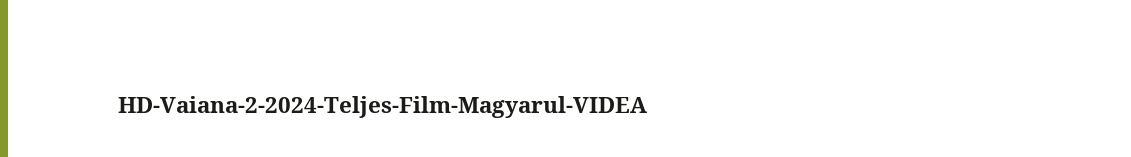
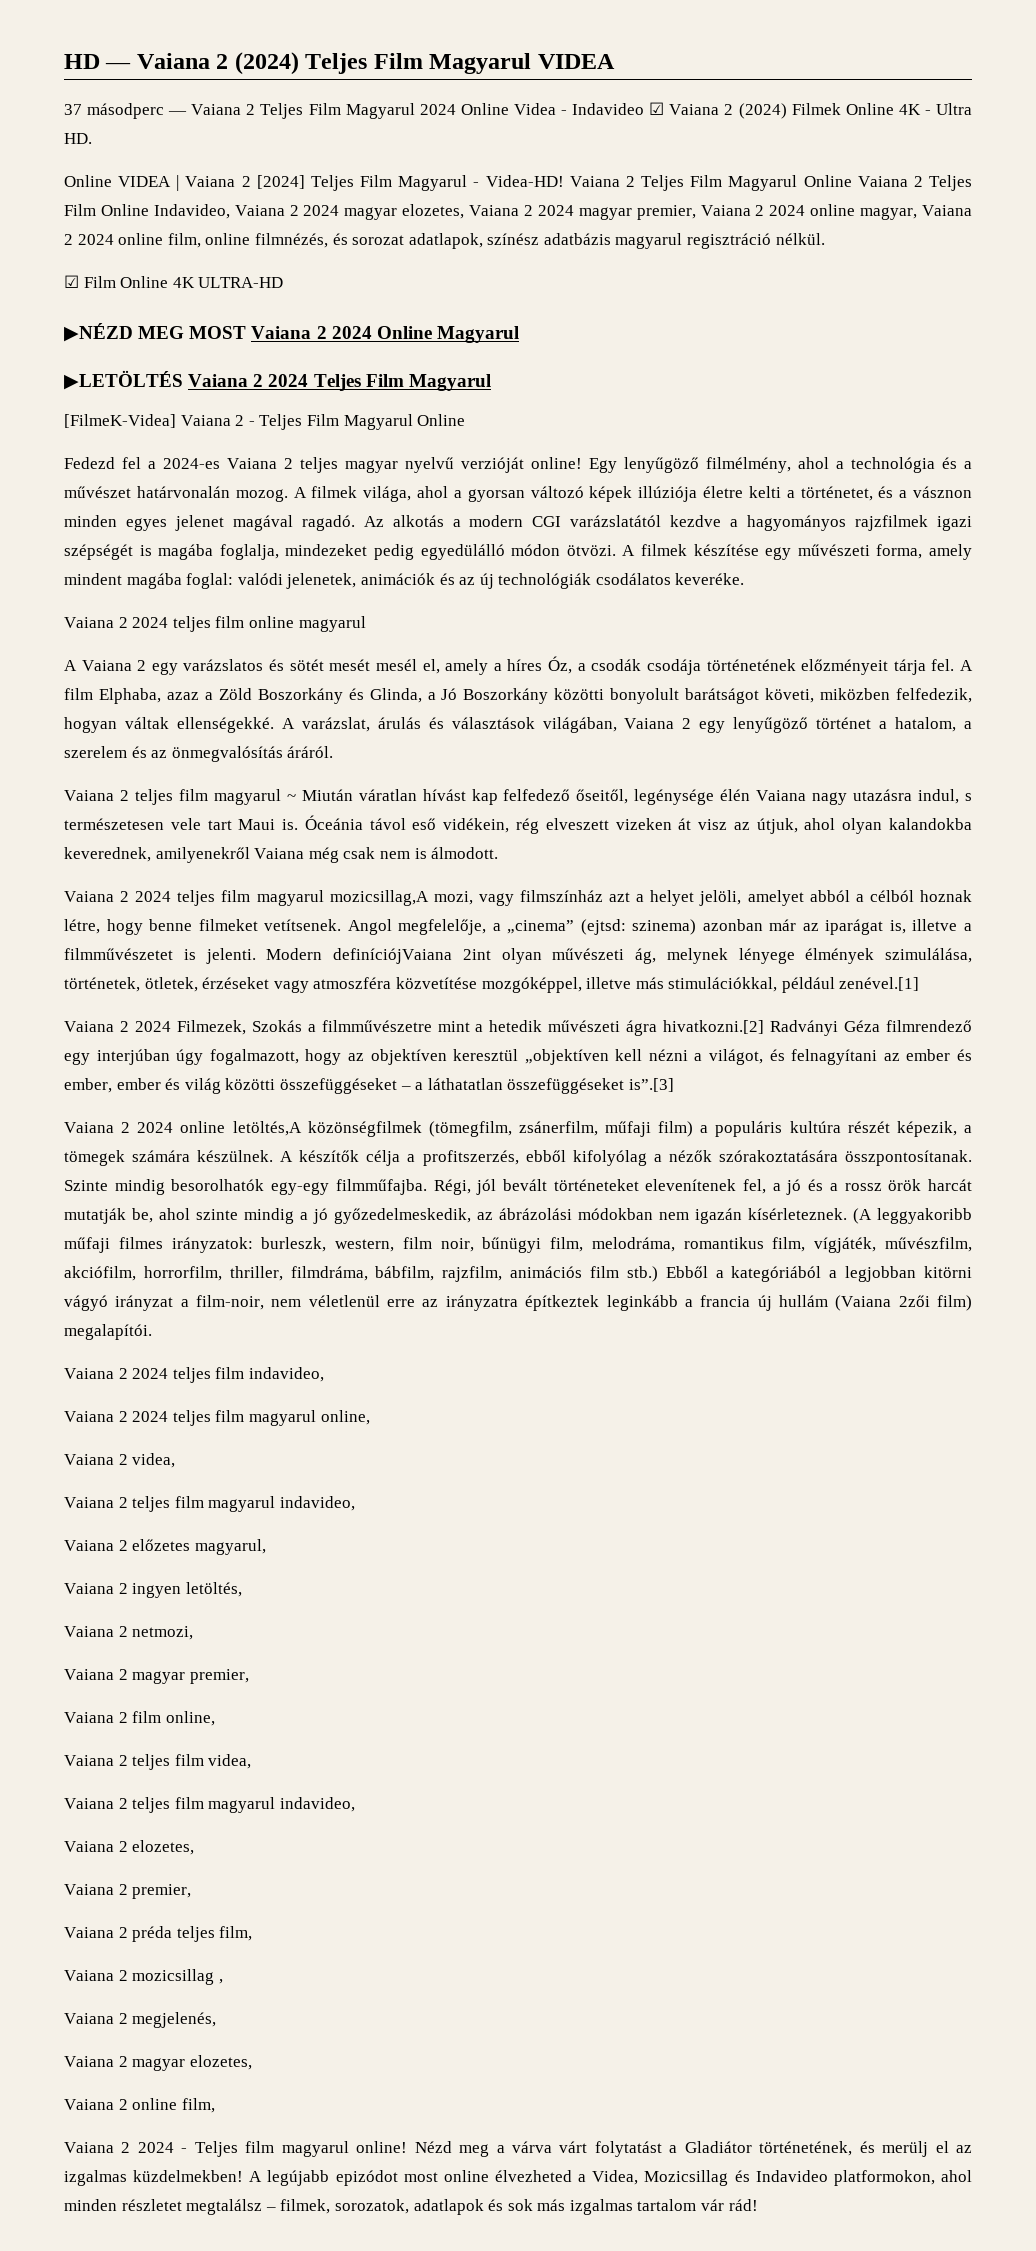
- HD-Vaiana-2-2024-Teljes-Film-Magyarul-VIDEA
+ HD — Vaiana 2 (2024) Teljes Film Magyarul VIDEA
+ 37 másodperc — Vaiana 2 Teljes Film Magyarul 2024 Online Videa - Indavideo ☑ Vaiana 2 (2024) Filmek Online 4K - Ultra HD.
+ Online VIDEA | Vaiana 2 [2024] Teljes Film Magyarul - Videa-HD! Vaiana 2 Teljes Film Magyarul Online Vaiana 2 Teljes Film Online Indavideo, Vaiana 2 2024 magyar elozetes, Vaiana 2 2024 magyar premier, Vaiana 2 2024 online magyar, Vaiana 2 2024 online film, online filmnézés, és sorozat adatlapok, színész adatbázis magyarul regisztráció nélkül.
+ ☑ Film Online 4K ULTRA-HD
+ ▶NÉZD MEG MOST Vaiana 2 2024 Online Magyarul
+ ▶LETÖLTÉS Vaiana 2 2024 Teljes Film Magyarul
+ [FilmeK-Videa] Vaiana 2 - Teljes Film Magyarul Online
+ Fedezd fel a 2024-es Vaiana 2 teljes magyar nyelvű verzióját online! Egy lenyűgöző filmélmény, ahol a technológia és a művészet határvonalán mozog. A filmek világa, ahol a gyorsan változó képek illúziója életre kelti a történetet, és a vásznon minden egyes jelenet magával ragadó. Az alkotás a modern CGI varázslatától kezdve a hagyományos rajzfilmek igazi szépségét is magába foglalja, mindezeket pedig egyedülálló módon ötvözi. A filmek készítése egy művészeti forma, amely mindent magába foglal: valódi jelenetek, animációk és az új technológiák csodálatos keveréke.
+ Vaiana 2 2024 teljes film online magyarul
+ A Vaiana 2 egy varázslatos és sötét mesét mesél el, amely a híres Óz, a csodák csodája történetének előzményeit tárja fel. A film Elphaba, azaz a Zöld Boszorkány és Glinda, a Jó Boszorkány közötti bonyolult barátságot követi, miközben felfedezik, hogyan váltak ellenségekké. A varázslat, árulás és választások világában, Vaiana 2 egy lenyűgöző történet a hatalom, a szerelem és az önmegvalósítás áráról.
+ Vaiana 2 teljes film magyarul ~ Miután váratlan hívást kap felfedező őseitől, legénysége élén Vaiana nagy utazásra indul, s természetesen vele tart Maui is. Óceánia távol eső vidékein, rég elveszett vizeken át visz az útjuk, ahol olyan kalandokba keverednek, amilyenekről Vaiana még csak nem is álmodott.
+ Vaiana 2 2024 teljes film magyarul mozicsillag,A mozi, vagy filmszínház azt a helyet jelöli, amelyet abból a célból hoznak létre, hogy benne filmeket vetítsenek. Angol megfelelője, a „cinema” (ejtsd: szinema) azonban már az iparágat is, illetve a filmművészetet is jelenti. Modern definíciójVaiana 2int olyan művészeti ág, melynek lényege élmények szimulálása, történetek, ötletek, érzéseket vagy atmoszféra közvetítése mozgóképpel, illetve más stimulációkkal, például zenével.[1]
+ Vaiana 2 2024 Filmezek, Szokás a filmművészetre mint a hetedik művészeti ágra hivatkozni.[2] Radványi Géza filmrendező egy interjúban úgy fogalmazott, hogy az objektíven keresztül „objektíven kell nézni a világot, és felnagyítani az ember és ember, ember és világ közötti összefüggéseket – a láthatatlan összefüggéseket is”.[3]
+ Vaiana 2 2024 online letöltés,A közönségfilmek (tömegfilm, zsánerfilm, műfaji film) a populáris kultúra részét képezik, a tömegek számára készülnek. A készítők célja a profitszerzés, ebből kifolyólag a nézők szórakoztatására összpontosítanak. Szinte mindig besorolhatók egy-egy filmműfajba. Régi, jól bevált történeteket elevenítenek fel, a jó és a rossz örök harcát mutatják be, ahol szinte mindig a jó győzedelmeskedik, az ábrázolási módokban nem igazán kísérleteznek. (A leggyakoribb műfaji filmes irányzatok: burleszk, western, film noir, bűnügyi film, melodráma, romantikus film, vígjáték, művészfilm, akciófilm, horrorfilm, thriller, filmdráma, bábfilm, rajzfilm, animációs film stb.) Ebből a kategóriából a legjobban kitörni vágyó irányzat a film-noir, nem véletlenül erre az irányzatra építkeztek leginkább a francia új hullám (Vaiana 2zői film) megalapítói.
+ Vaiana 2 2024 teljes film indavideo,
+ Vaiana 2 2024 teljes film magyarul online,
+ Vaiana 2 videa,
+ Vaiana 2 teljes film magyarul indavideo,
+ Vaiana 2 előzetes magyarul,
+ Vaiana 2 ingyen letöltés,
+ Vaiana 2 netmozi,
+ Vaiana 2 magyar premier,
+ Vaiana 2 film online,
+ Vaiana 2 teljes film videa,
+ Vaiana 2 teljes film magyarul indavideo,
+ Vaiana 2 elozetes,
+ Vaiana 2 premier,
+ Vaiana 2 préda teljes film,
+ Vaiana 2 mozicsillag ,
+ Vaiana 2 megjelenés,
+ Vaiana 2 magyar elozetes,
+ Vaiana 2 online film,
+ Vaiana 2 2024 - Teljes film magyarul online! Nézd meg a várva várt folytatást a Gladiátor történetének, és merülj el az izgalmas küzdelmekben! A legújabb epizódot most online élvezheted a Videa, Mozicsillag és Indavideo platformokon, ahol minden részletet megtalálsz – filmek, sorozatok, adatlapok és sok más izgalmas tartalom vár rád!

